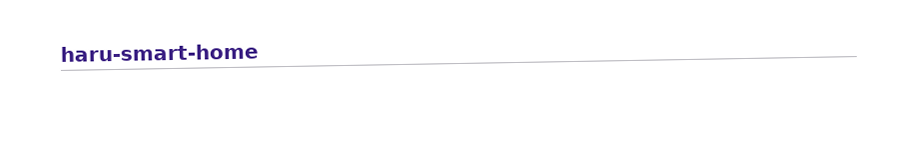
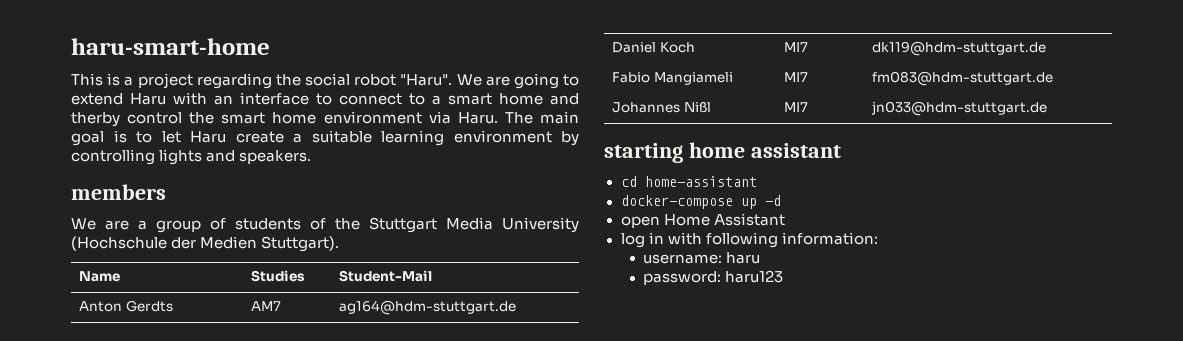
+ This is a project regarding the social robot "Haru". We are going to extend Haru with an interface to connect to a smart home and therby control the smart home environment via Haru. The main goal is to let Haru create a suitable learning environment by controlling lights and speakers.
+ members
+ We are a group of students of the Stuttgart Media University (Hochschule der Medien Stuttgart).
+ Name | Studies | Student-Mail
+ Anton Gerdts | AM7 | ag164@hdm-stuttgart.de
+ Daniel Koch | MI7 | dk119@hdm-stuttgart.de
+ Fabio Mangiameli | MI7 | fm083@hdm-stuttgart.de
+ Johannes Nißl | MI7 | jn033@hdm-stuttgart.de
+ starting home assistant
+ cd home-assistant
+ docker-compose up -d
+ open Home Assistant
+ log in with following information:
+ username: haru
+ password: haru123

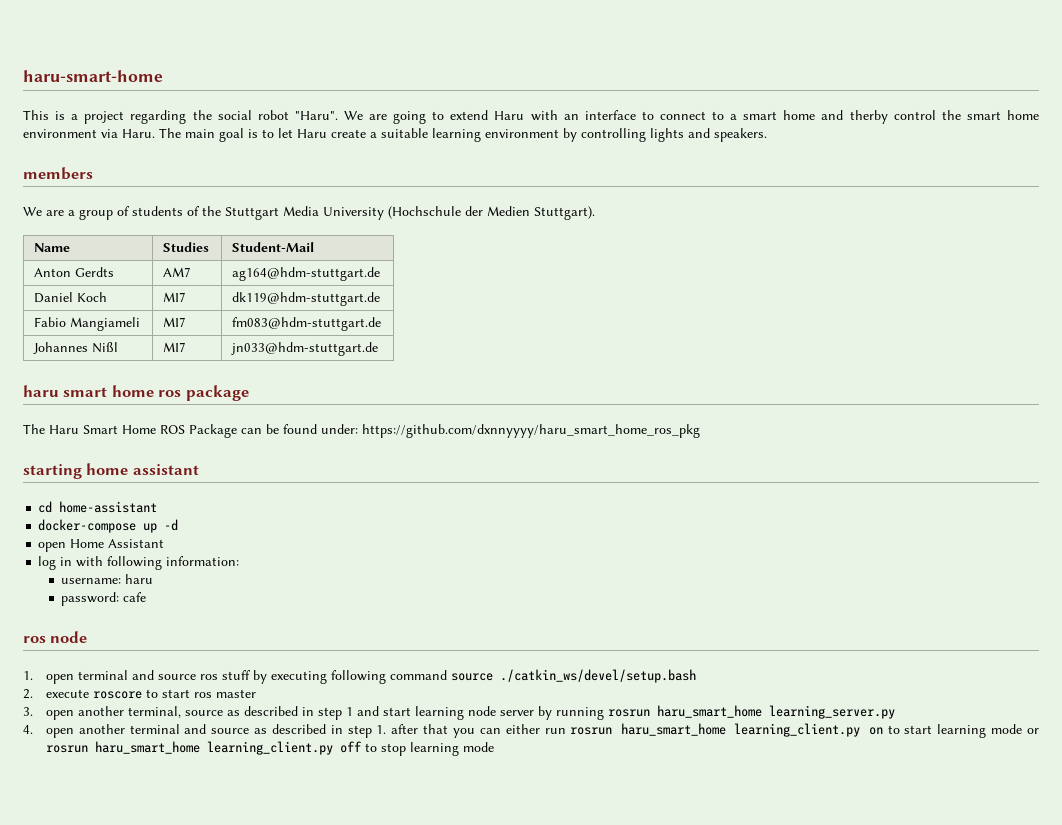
+ haru smart home ros package
+ The Haru Smart Home ROS Package can be found under: https://github.com/dxnnyyyy/haru_smart_home_ros_pkg
- password: haru123
+ password: cafe
+ ros node
+ 1. open terminal and source ros stuff by executing following command source ./catkin_ws/devel/setup.bash
+ 2. execute roscore to start ros master
+ 3. open another terminal, source as described in step 1 and start learning node server by running rosrun haru_smart_home learning_server.py
+ 4. open another terminal and source as described in step 1. after that you can either run rosrun haru_smart_home learning_client.py on to start learning mode or rosrun haru_smart_home learning_client.py off to stop learning mode

